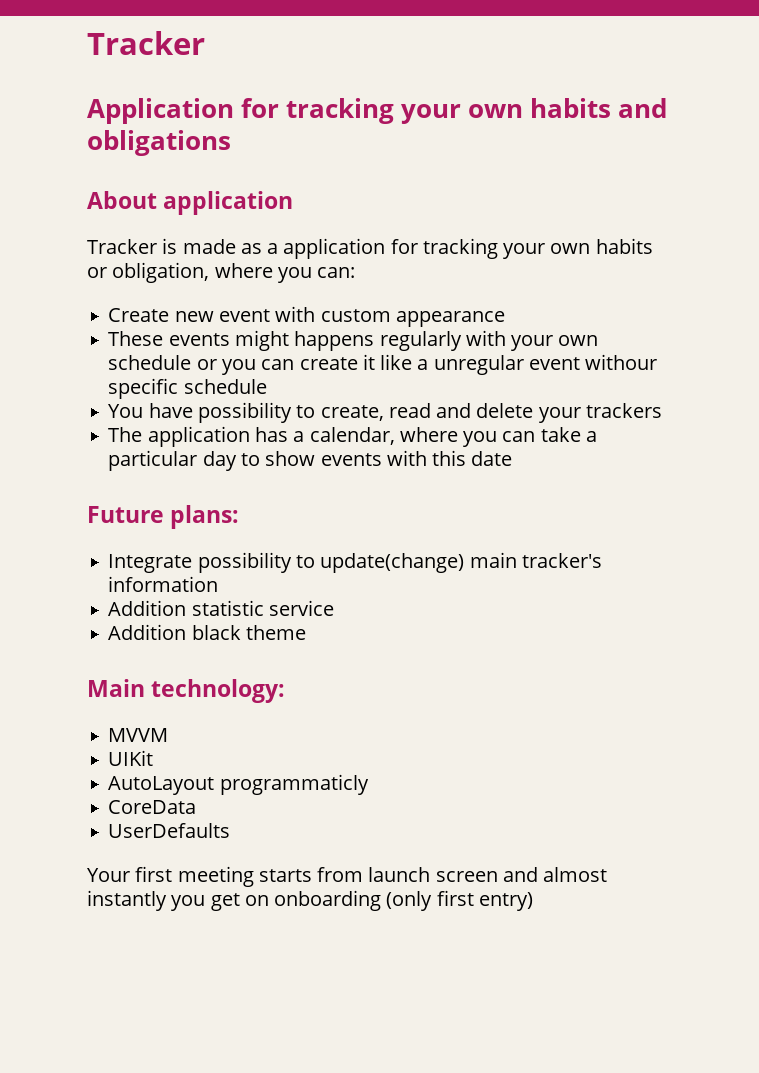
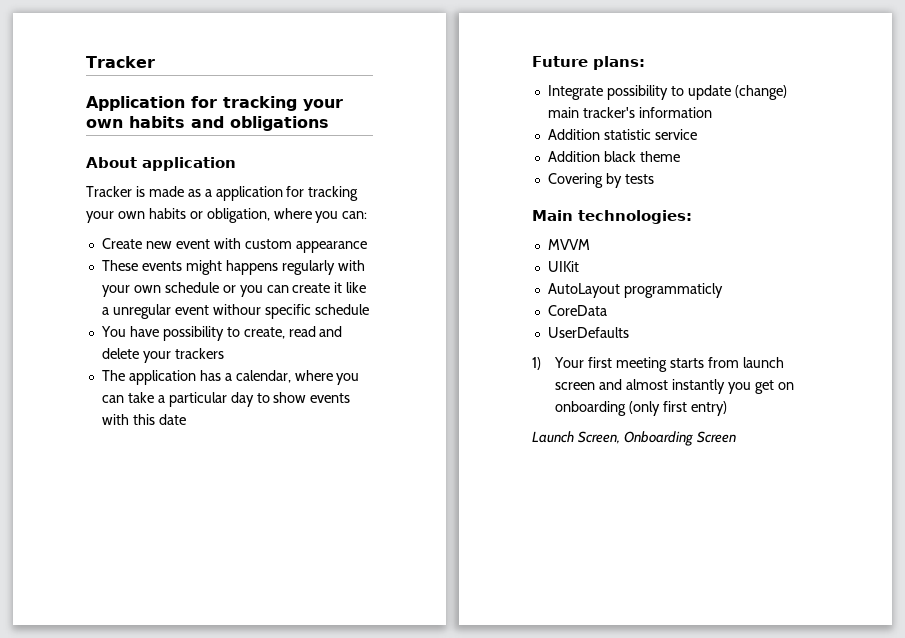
- Integrate possibility to update(change) main tracker's information
+ Integrate possibility to update (change) main tracker's information
+ Covering by tests
- Main technology:
+ Main technologies:
- Your first meeting starts from launch screen and almost instantly you get on onboarding (only first entry)
+ 1) Your first meeting starts from launch screen and almost instantly you get on onboarding (only first entry)
+ Launch Screen, Onboarding Screen

